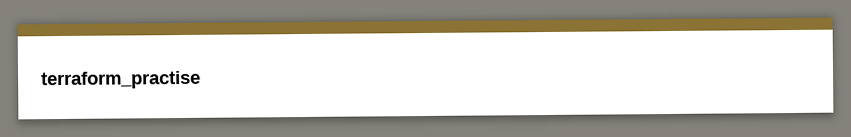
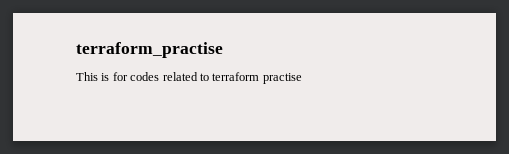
+ This is for codes related to terraform practise

